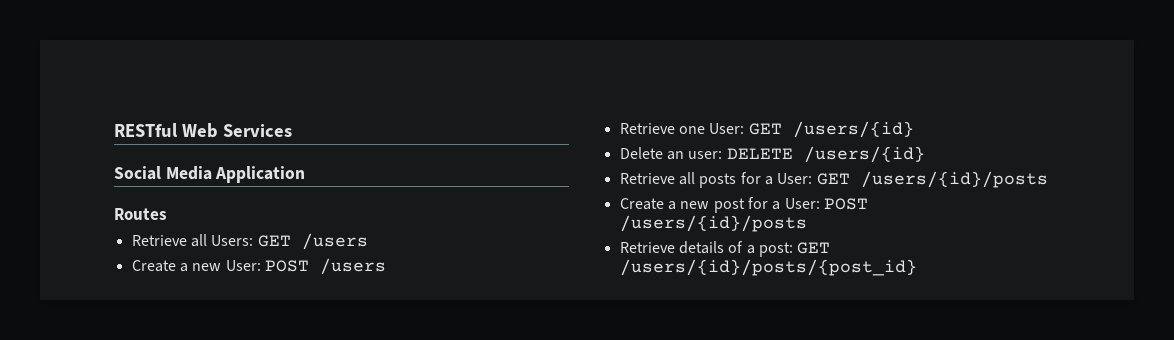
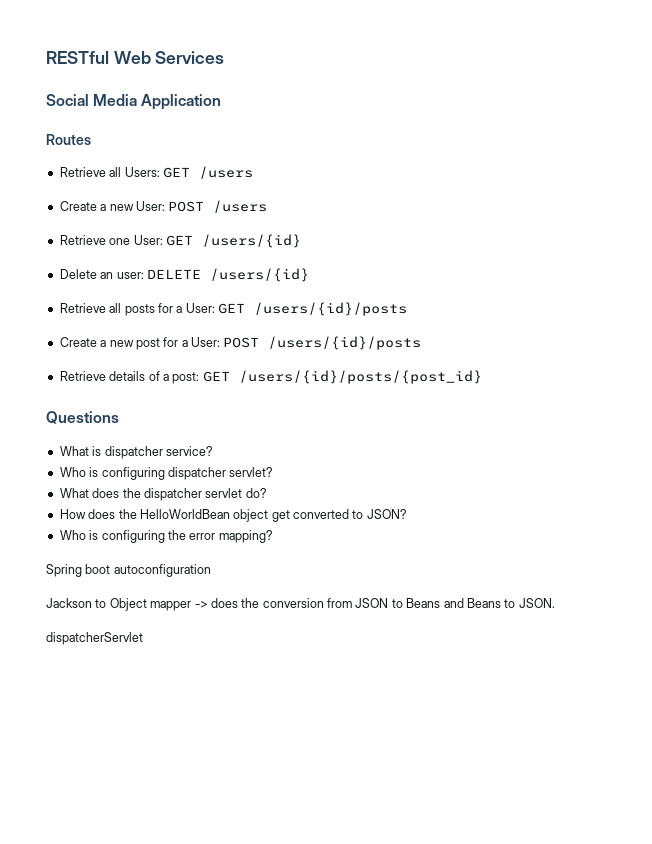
+ Questions
+ What is dispatcher service?
+ Who is configuring dispatcher servlet?
+ What does the dispatcher servlet do?
+ How does the HelloWorldBean object get converted to JSON?
+ Who is configuring the error mapping?
+ Spring boot autoconfiguration
+ Jackson to Object mapper -> does the conversion from JSON to Beans and Beans to JSON.
+ dispatcherServlet

